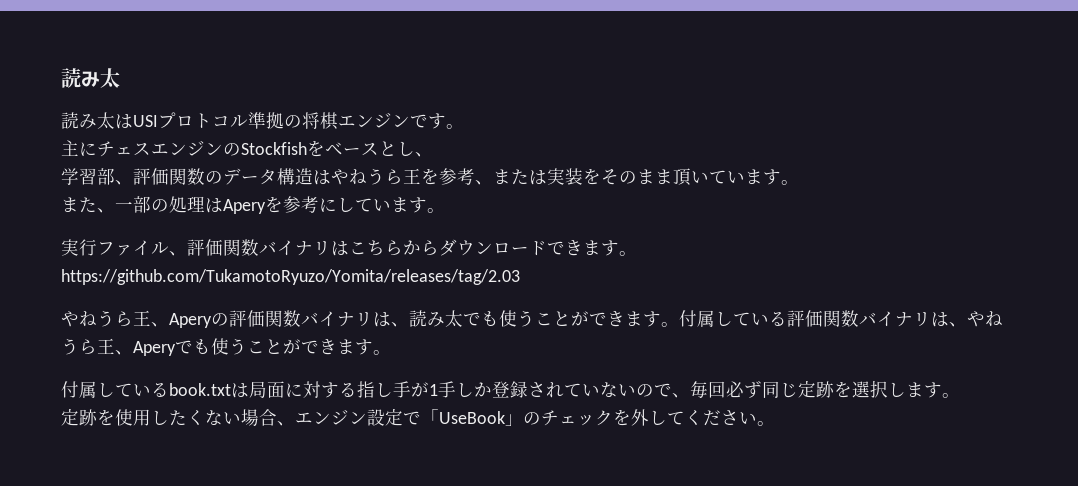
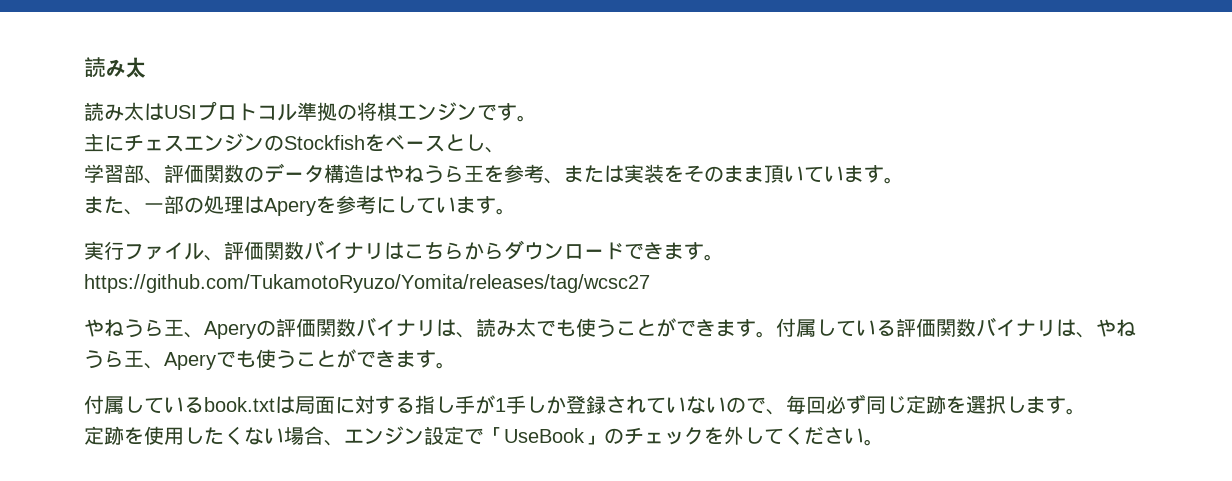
- 実行ファイル、評価関数バイナリはこちらからダウンロードできます。https://github.com/TukamotoRyuzo/Yomita/releases/tag/2.03
+ 実行ファイル、評価関数バイナリはこちらからダウンロードできます。https://github.com/TukamotoRyuzo/Yomita/releases/tag/wcsc27

